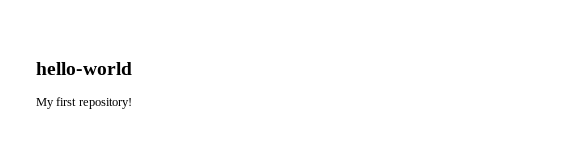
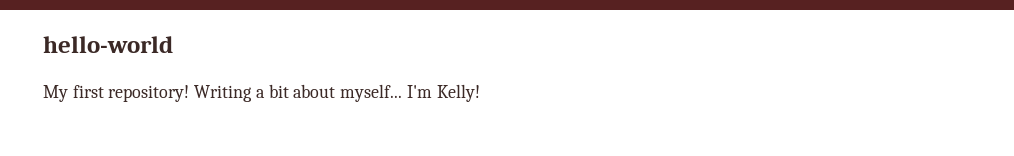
+ Writing a bit about myself... I'm Kelly!

